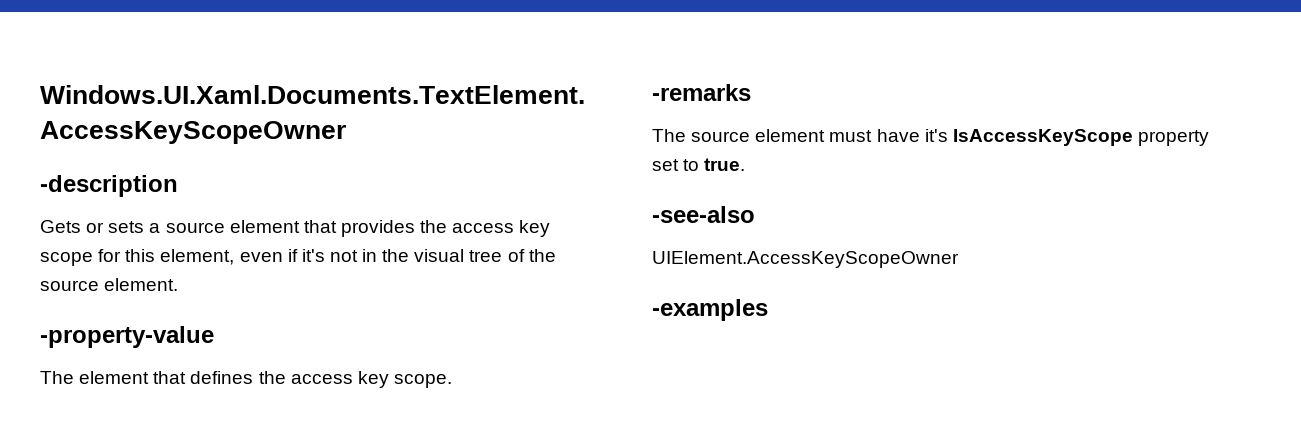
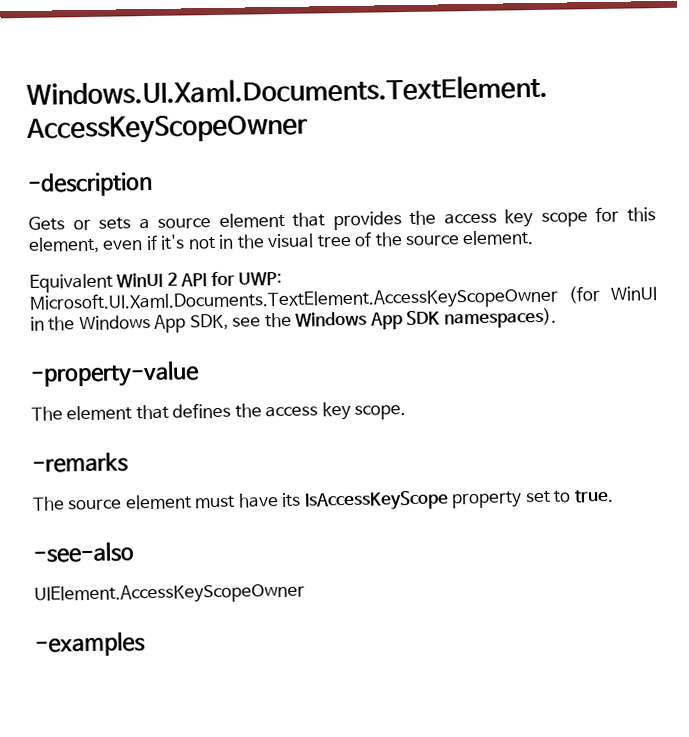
+ Equivalent WinUI 2 API for UWP: Microsoft.UI.Xaml.Documents.TextElement.AccessKeyScopeOwner (for WinUI in the Windows App SDK, see the Windows App SDK namespaces).
- The source element must have it's IsAccessKeyScope property set to true.
+ The source element must have its IsAccessKeyScope property set to true.

